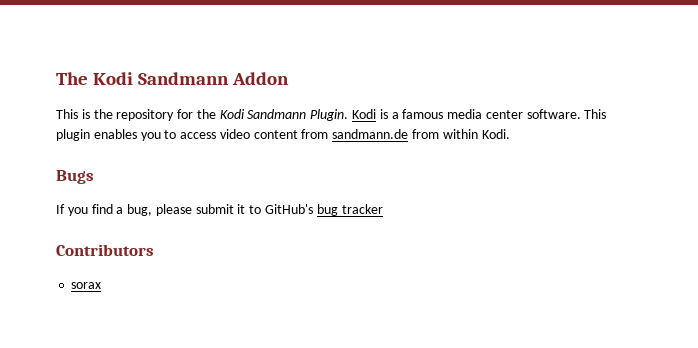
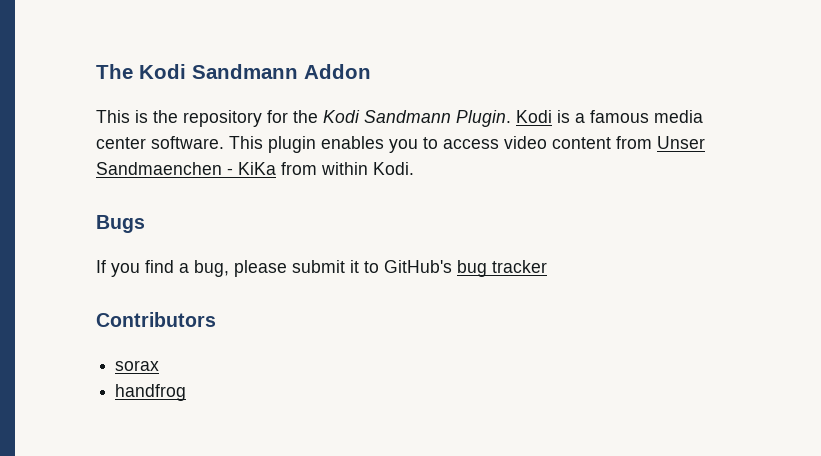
- This plugin enables you to access video content from sandmann.de from within Kodi.
+ This plugin enables you to access video content from Unser Sandmaenchen - KiKa from within Kodi.
+ handfrog

